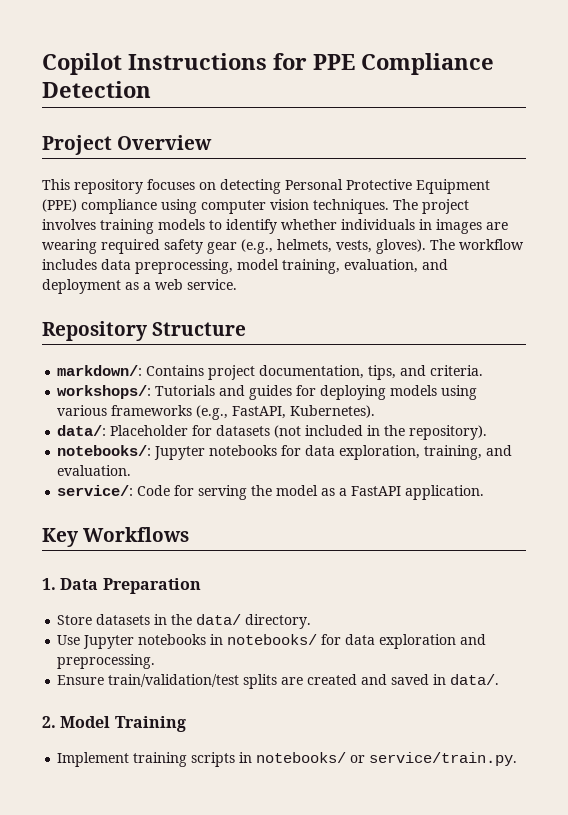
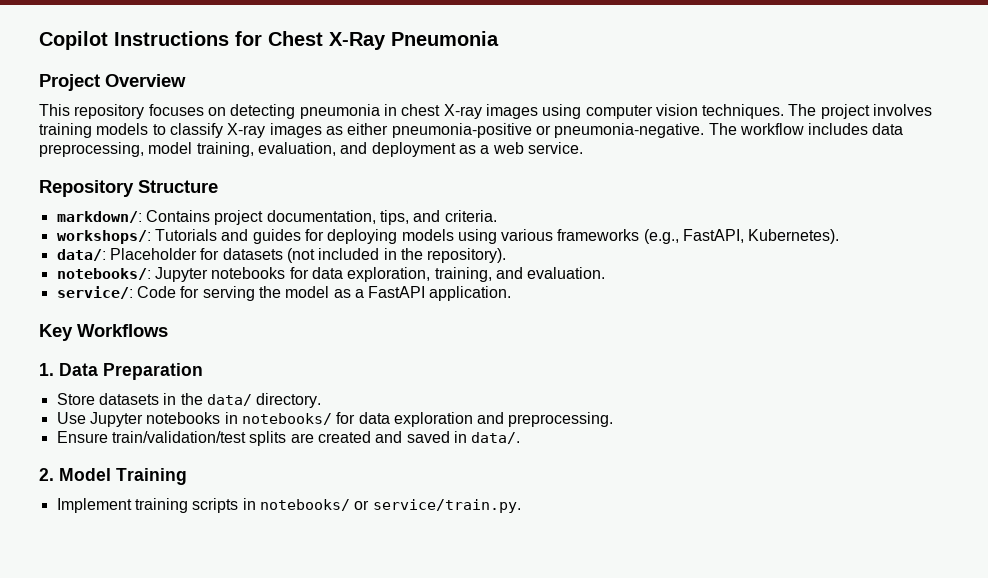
- Copilot Instructions for PPE Compliance Detection
+ Copilot Instructions for Chest X-Ray Pneumonia
- This repository focuses on detecting Personal Protective Equipment (PPE) compliance using computer vision techniques.
+ This repository focuses on detecting pneumonia in chest X-ray images using computer vision techniques.
- The project involves training models to identify whether individuals in images are wearing required safety gear (e.g., helmets, vests, gloves).
+ The project involves training models to classify X-ray images as either pneumonia-positive or pneumonia-negative.

